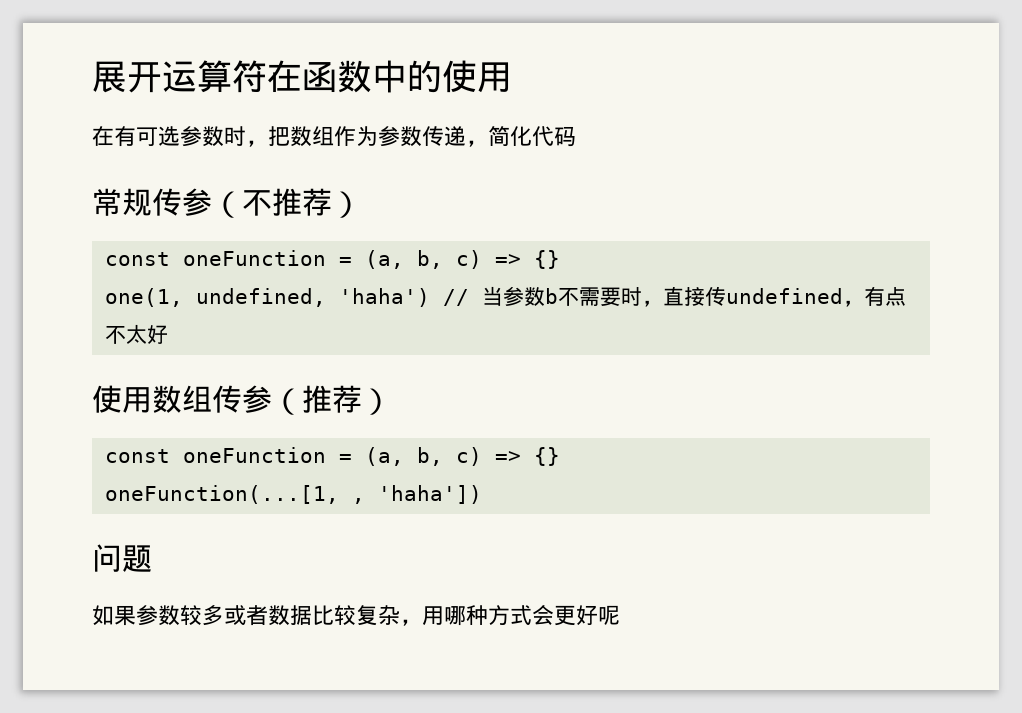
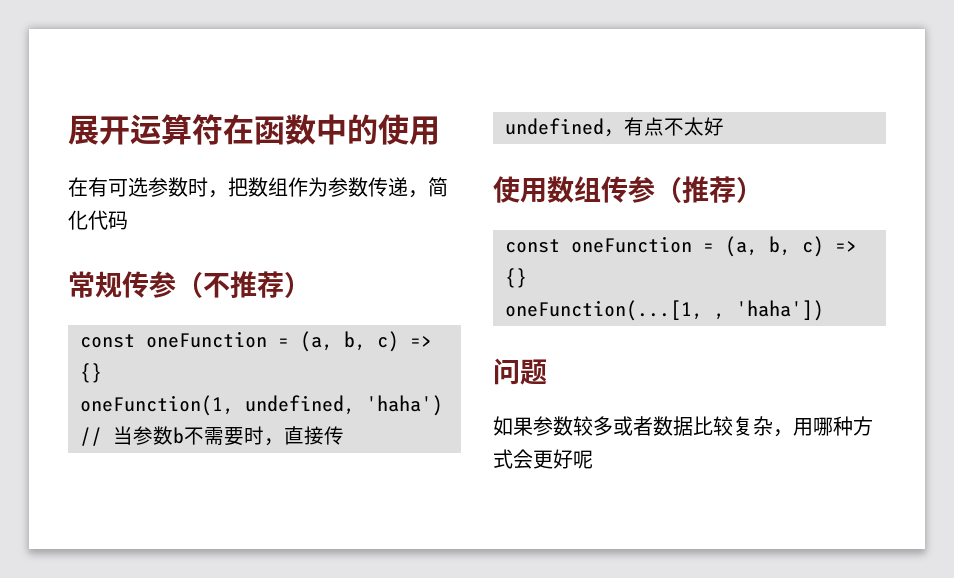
- one(1, undefined, 'haha') // 当参数b不需要时，直接传undefined，有点不太好
+ oneFunction(1, undefined, 'haha') // 当参数b不需要时，直接传undefined，有点不太好

